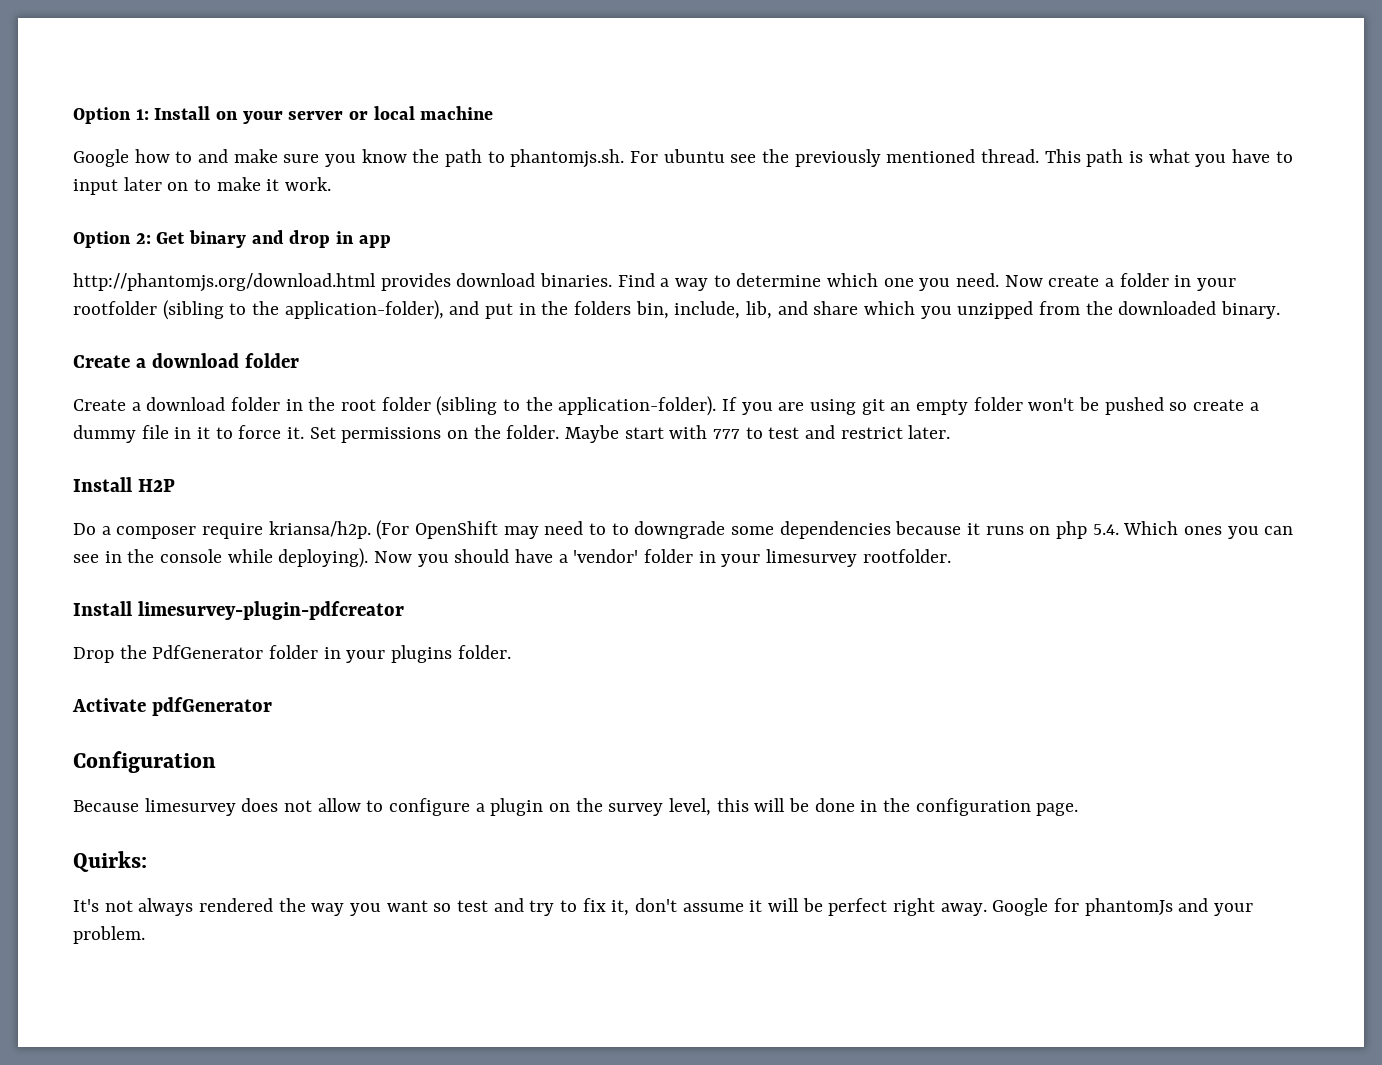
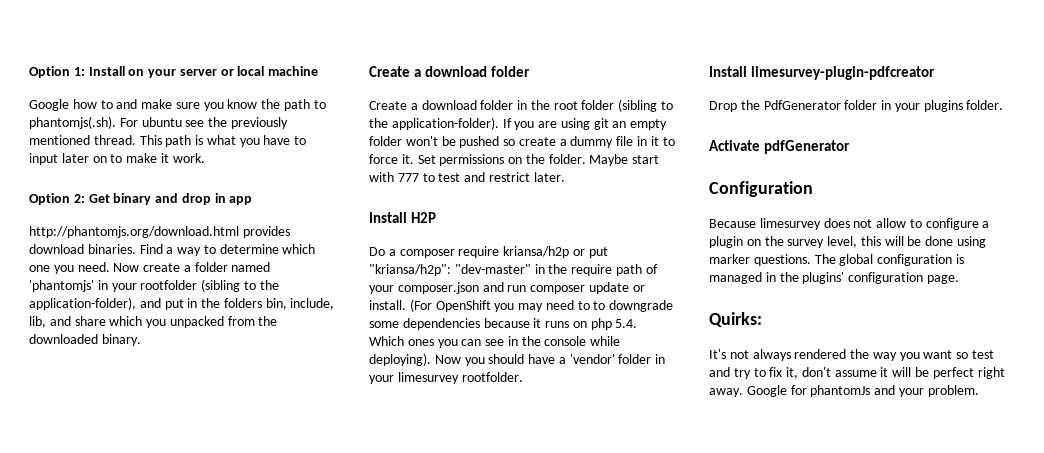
- Google how to and make sure you know the path to phantomjs.sh. For ubuntu see the previously mentioned thread.
+ Google how to and make sure you know the path to phantomjs(.sh). For ubuntu see the previously mentioned thread.
- Now create a folder in your rootfolder (sibling to the application-folder), and put in the folders bin, include, lib, and share which you unzipped from the downloaded binary.
+ Now create a folder named 'phantomjs' in your rootfolder (sibling to the application-folder), and put in the folders bin, include, lib, and share which you unpacked from the downloaded binary.
- Do a composer require kriansa/h2p.
+ Do a composer require kriansa/h2p or put "kriansa/h2p": "dev-master" in the require path of your composer.json and run composer update or install.
- (For OpenShift may need to to downgrade some dependencies because it runs on php 5.4. Which ones you can see in the console while deploying).
+ (For OpenShift you may need to to downgrade some dependencies because it runs on php 5.4. Which ones you can see in the console while deploying).
- Because limesurvey does not allow to configure a plugin on the survey level, this will be done in the configuration page.
+ Because limesurvey does not allow to configure a plugin on the survey level, this will be done using marker questions. The global configuration is managed in the plugins' configuration page.

